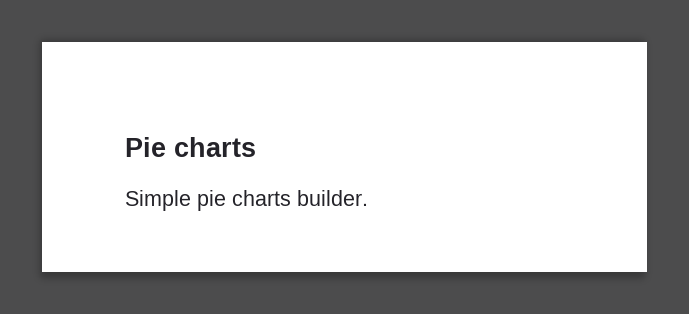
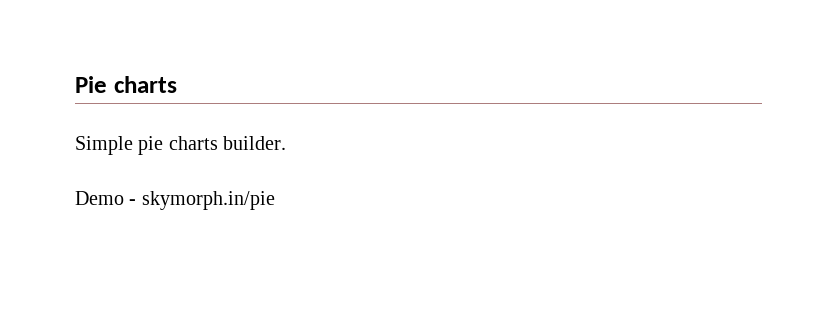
+ Demo - skymorph.in/pie

